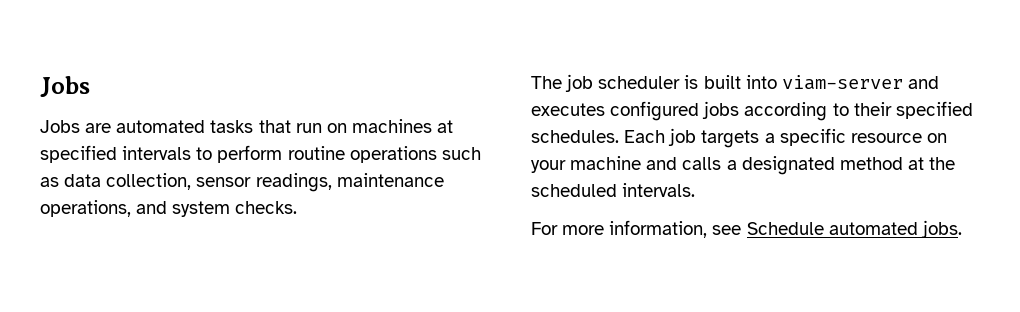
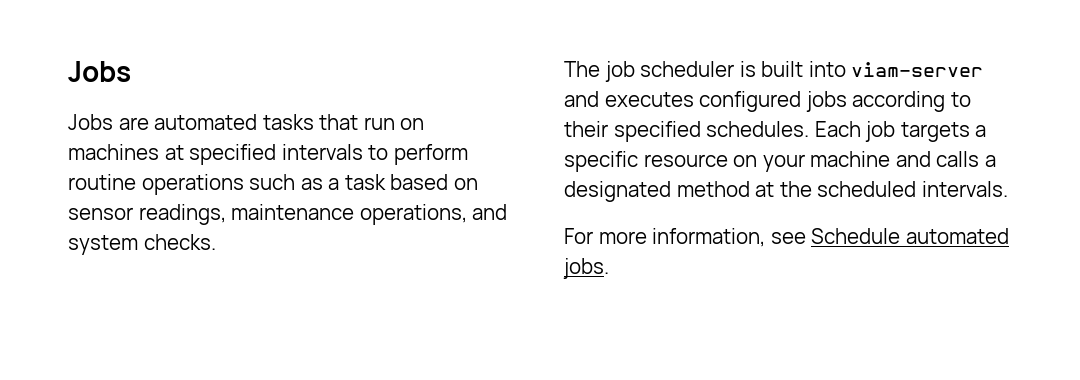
- Jobs are automated tasks that run on machines at specified intervals to perform routine operations such as data collection, sensor readings, maintenance operations, and system checks.
+ Jobs are automated tasks that run on machines at specified intervals to perform routine operations such as a task based on sensor readings, maintenance operations, and system checks.

